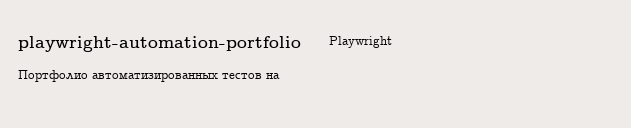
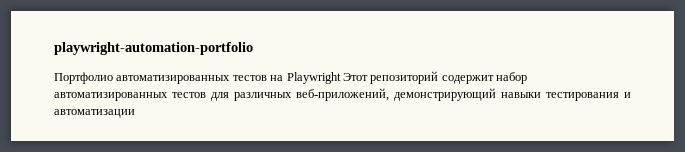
- Портфолио автоматизированных тестов на Playwright
+ Портфолио автоматизированных тестов на Playwright Этот репозиторий содержит набор автоматизированных тестов для различных веб-приложений, демонстрирующий навыки тестирования и автоматизации

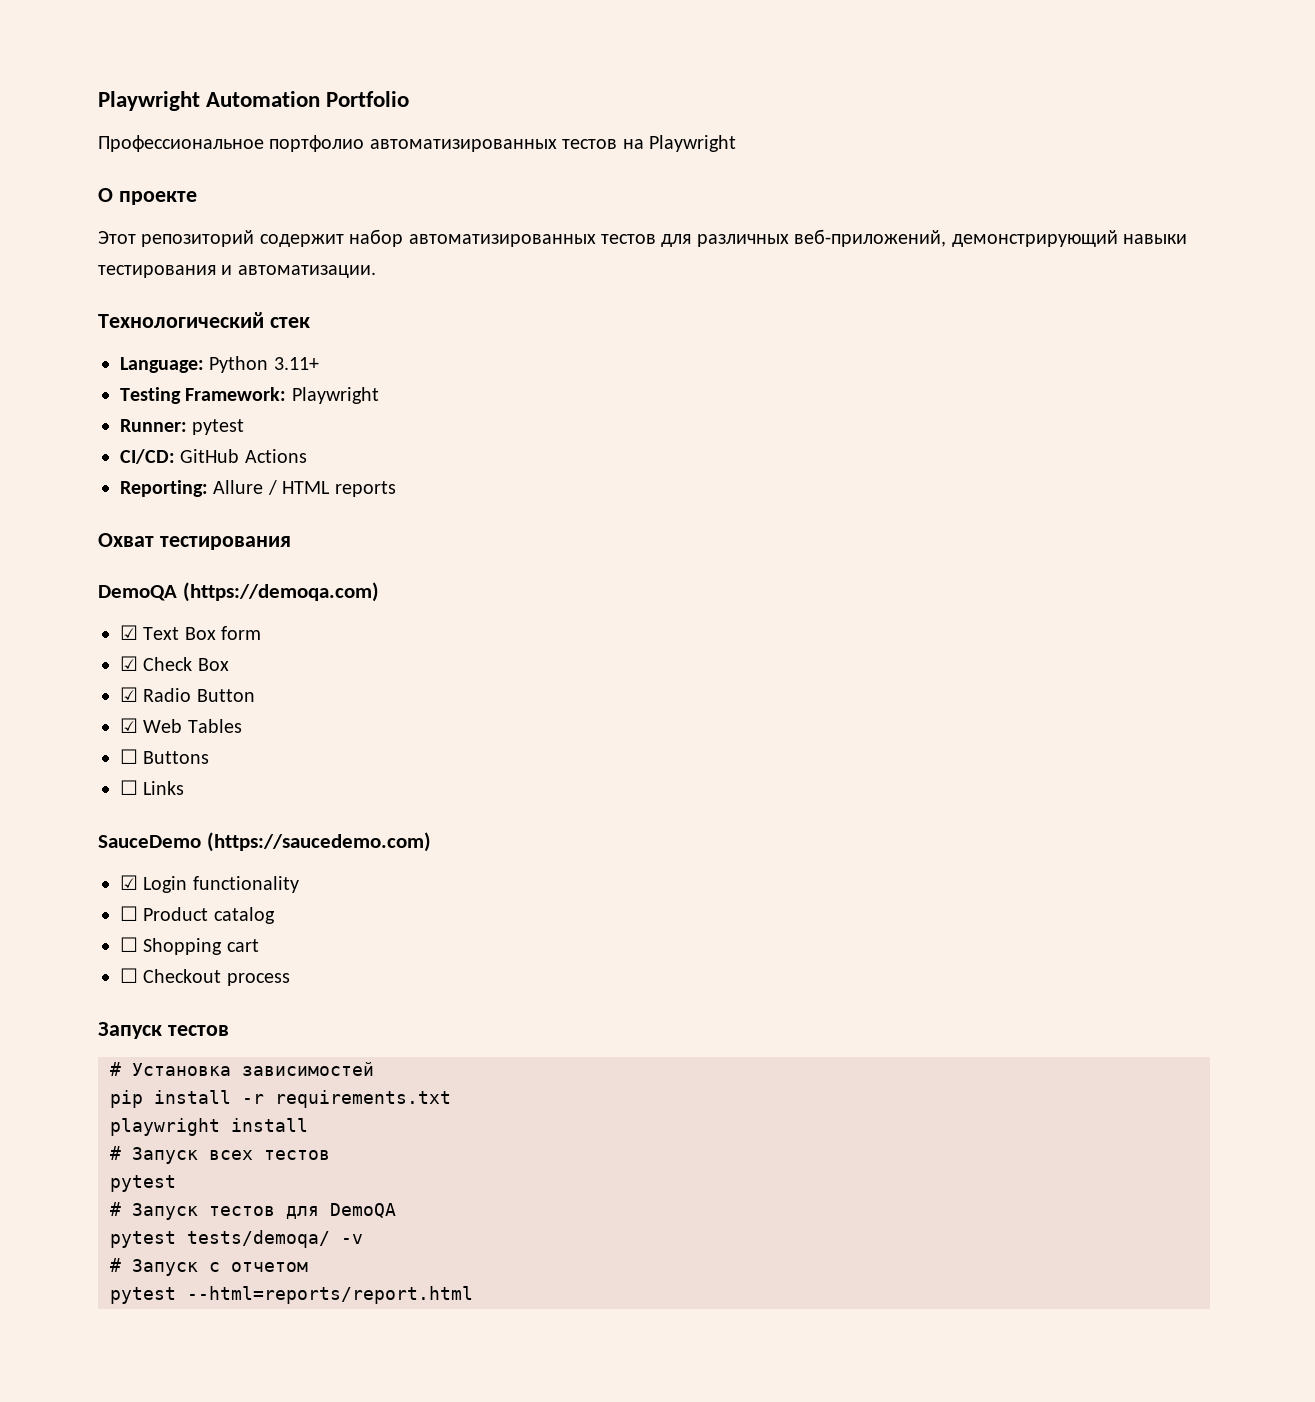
- playwright-automation-portfolio
- Портфолио автоматизированных тестов на Playwright Этот репозиторий содержит набор автоматизированных тестов для различных веб-приложений, демонстрирующий навыки тестирования и автоматизации
+ Playwright Automation Portfolio
+ Профессиональное портфолио автоматизированных тестов на Playwright
+ О проекте
+ Этот репозиторий содержит набор автоматизированных тестов для различных веб-приложений, демонстрирующий навыки тестирования и автоматизации.
+ Технологический стек
+ Language: Python 3.11+
+ Testing Framework: Playwright
+ Runner: pytest
+ CI/CD: GitHub Actions
+ Reporting: Allure / HTML reports
+ Охват тестирования
+ DemoQA (https://demoqa.com)
+ ☑ Text Box form
+ ☑ Check Box
+ ☑ Radio Button
+ ☑ Web Tables
+ ☐ Buttons
+ ☐ Links
+ SauceDemo (https://saucedemo.com)
+ ☑ Login functionality
+ ☐ Product catalog
+ ☐ Shopping cart
+ ☐ Checkout process
+ Запуск тестов
+ # Установка зависимостей
+ pip install -r requirements.txt
+ playwright install
+ # Запуск всех тестов
+ pytest
+ # Запуск тестов для DemoQA
+ pytest tests/demoqa/ -v
+ # Запуск с отчетом
+ pytest --html=reports/report.html

